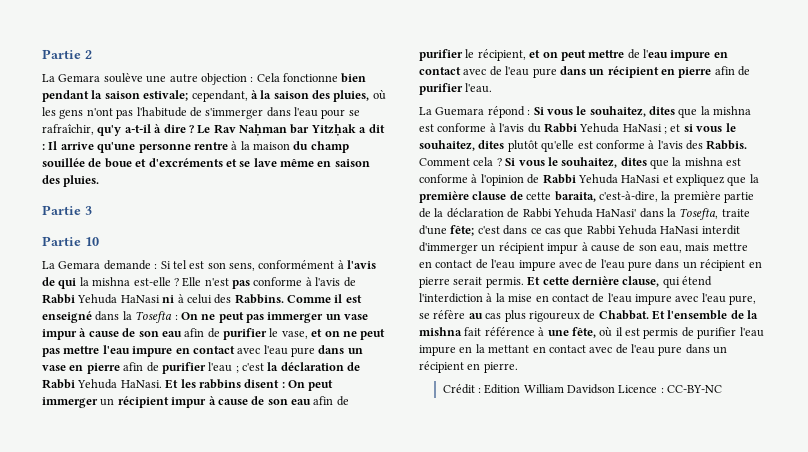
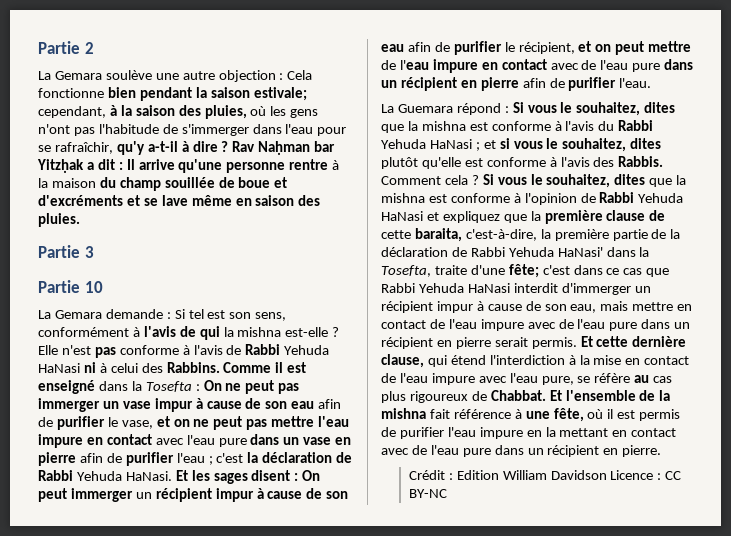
- Le Rav Naḥman bar Yitzḥak a dit : Il arrive qu'une personne rentre à la maison du champ souillée de boue et d'excréments et se lave même en saison des pluies.
+ Rav Naḥman bar Yitzḥak a dit : Il arrive qu'une personne rentre à la maison du champ souillée de boue et d'excréments et se lave même en saison des pluies.
- Et les rabbins disent : On peut immerger un récipient impur à cause de son eau afin de purifier le récipient, et on peut mettre de l'eau impure en contact avec de l'eau pure dans un récipient en pierre afin de purifier l'eau.
+ Et les sages disent : On peut immerger un récipient impur à cause de son eau afin de purifier le récipient, et on peut mettre de l'eau impure en contact avec de l'eau pure dans un récipient en pierre afin de purifier l'eau.
- Crédit : Edition William Davidson Licence : CC-BY-NC
+ Crédit : Edition William Davidson Licence : CC BY-NC

